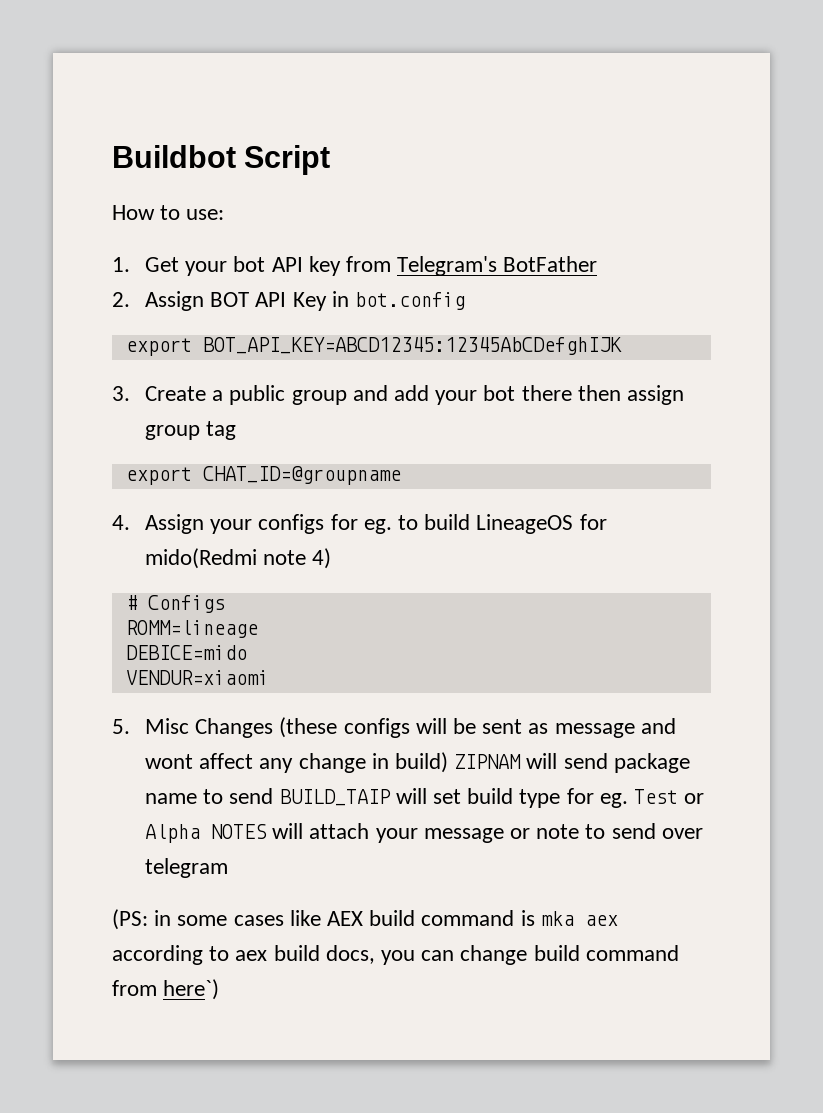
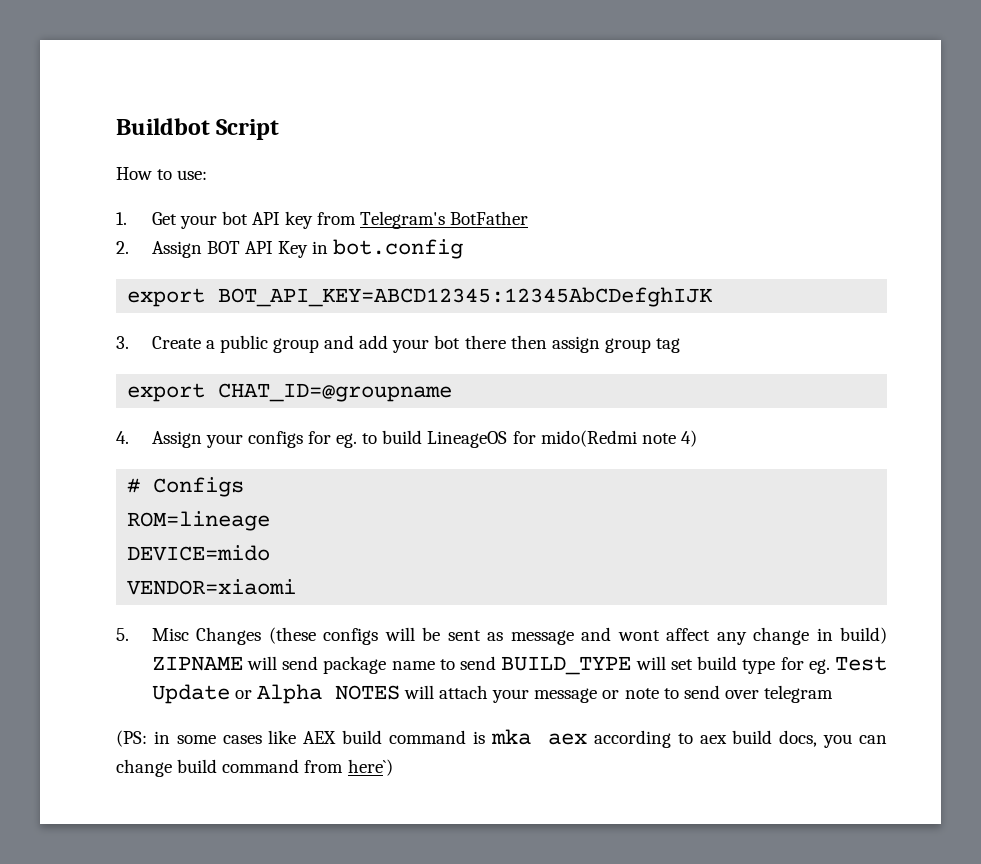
- ROMM=lineage
- DEBICE=mido
- VENDUR=xiaomi
+ ROM=lineage
+ DEVICE=mido
+ VENDOR=xiaomi
- 5. Misc Changes (these configs will be sent as message and wont affect any change in build) ZIPNAM will send package name to send BUILD_TAIP will set build type for eg. Test or Alpha NOTES will attach your message or note to send over telegram
+ 5. Misc Changes (these configs will be sent as message and wont affect any change in build) ZIPNAME will send package name to send BUILD_TYPE will set build type for eg. Test Update or Alpha NOTES will attach your message or note to send over telegram

